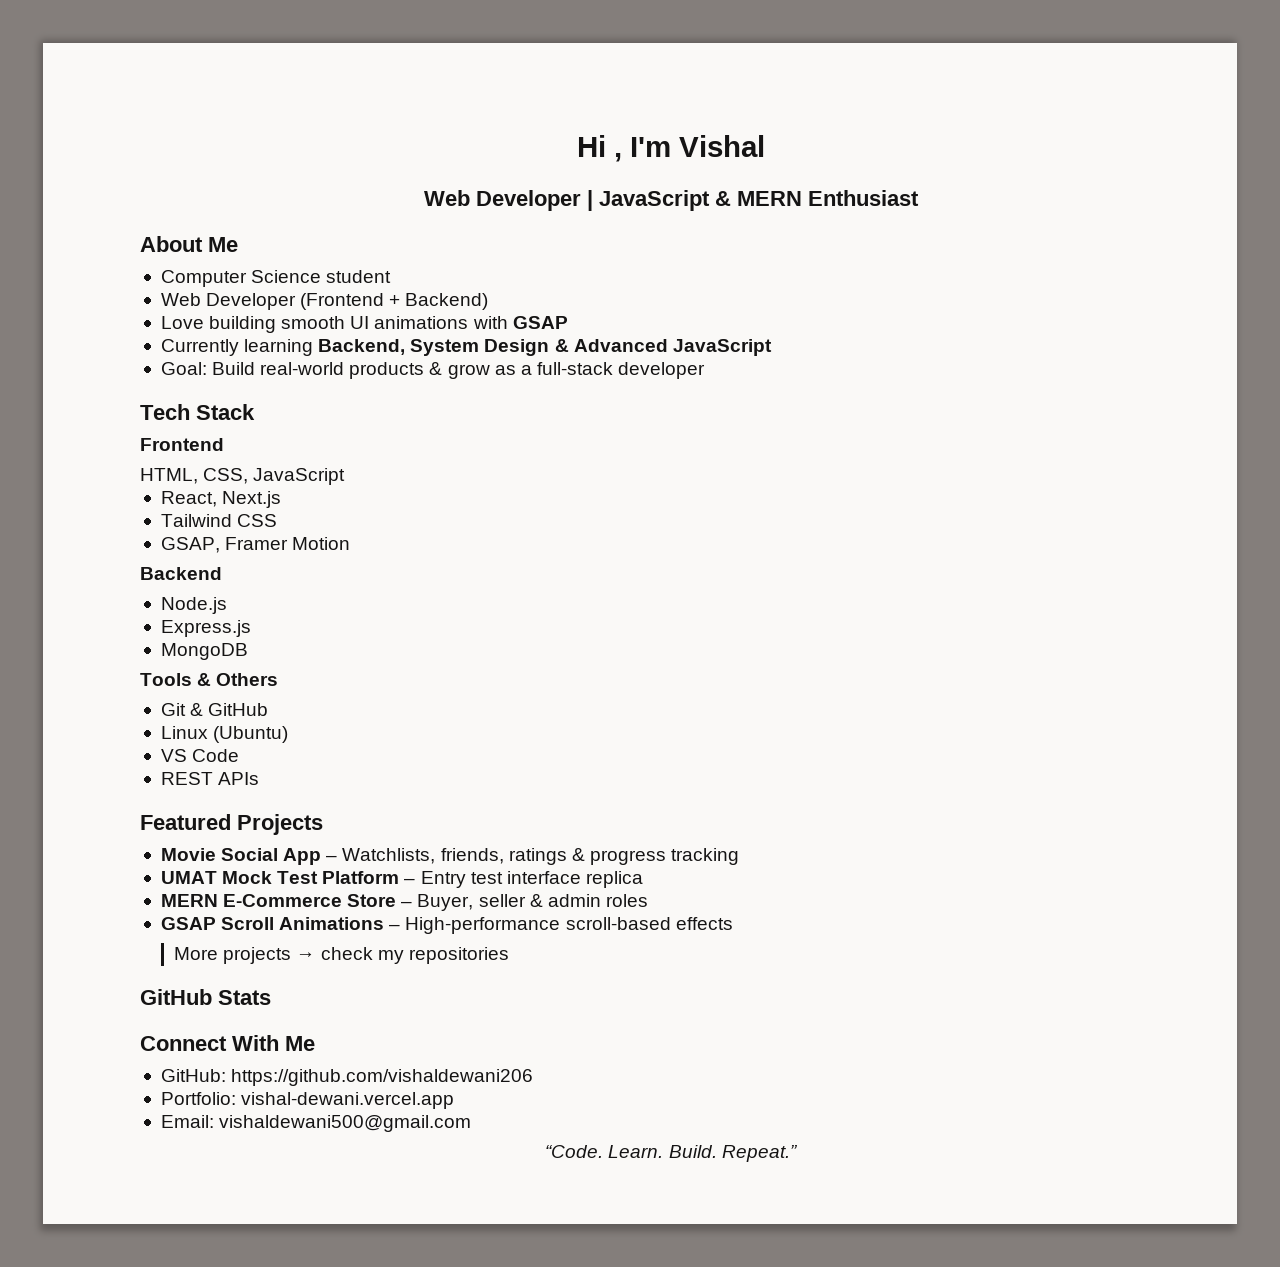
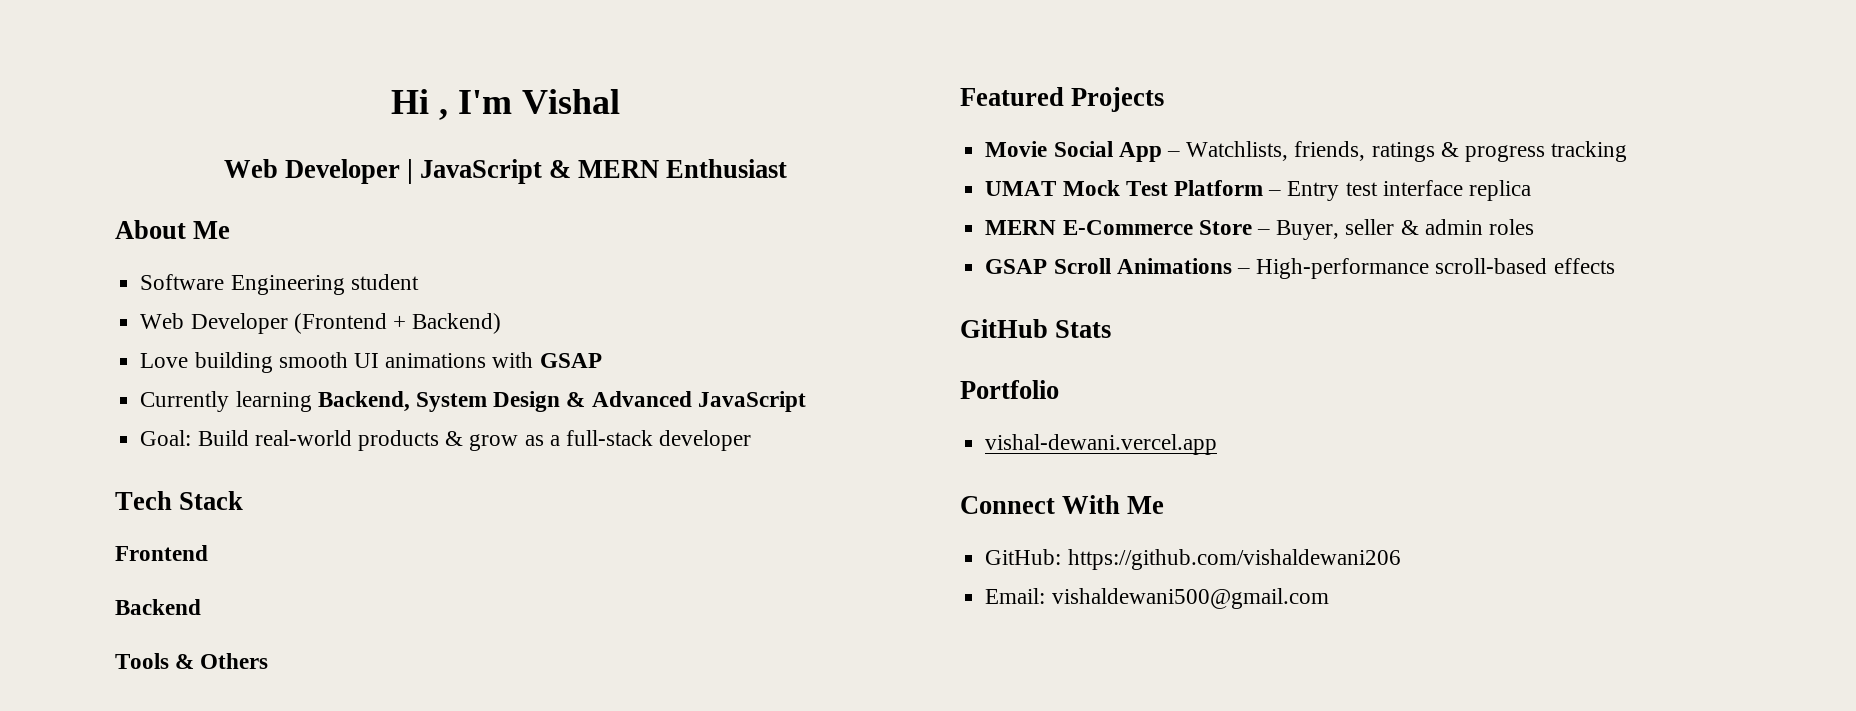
- Computer Science student
+ Software Engineering student
- HTML, CSS, JavaScript
- React, Next.js
- Tailwind CSS
- GSAP, Framer Motion
  Backend
- Node.js
- Express.js
- MongoDB
  Tools & Others
- Git & GitHub
- Linux (Ubuntu)
- VS Code
- REST APIs
- More projects → check my repositories
+ Portfolio
+ vishal-dewani.vercel.app
- Portfolio: vishal-dewani.vercel.app
- “Code. Learn. Build. Repeat.”

